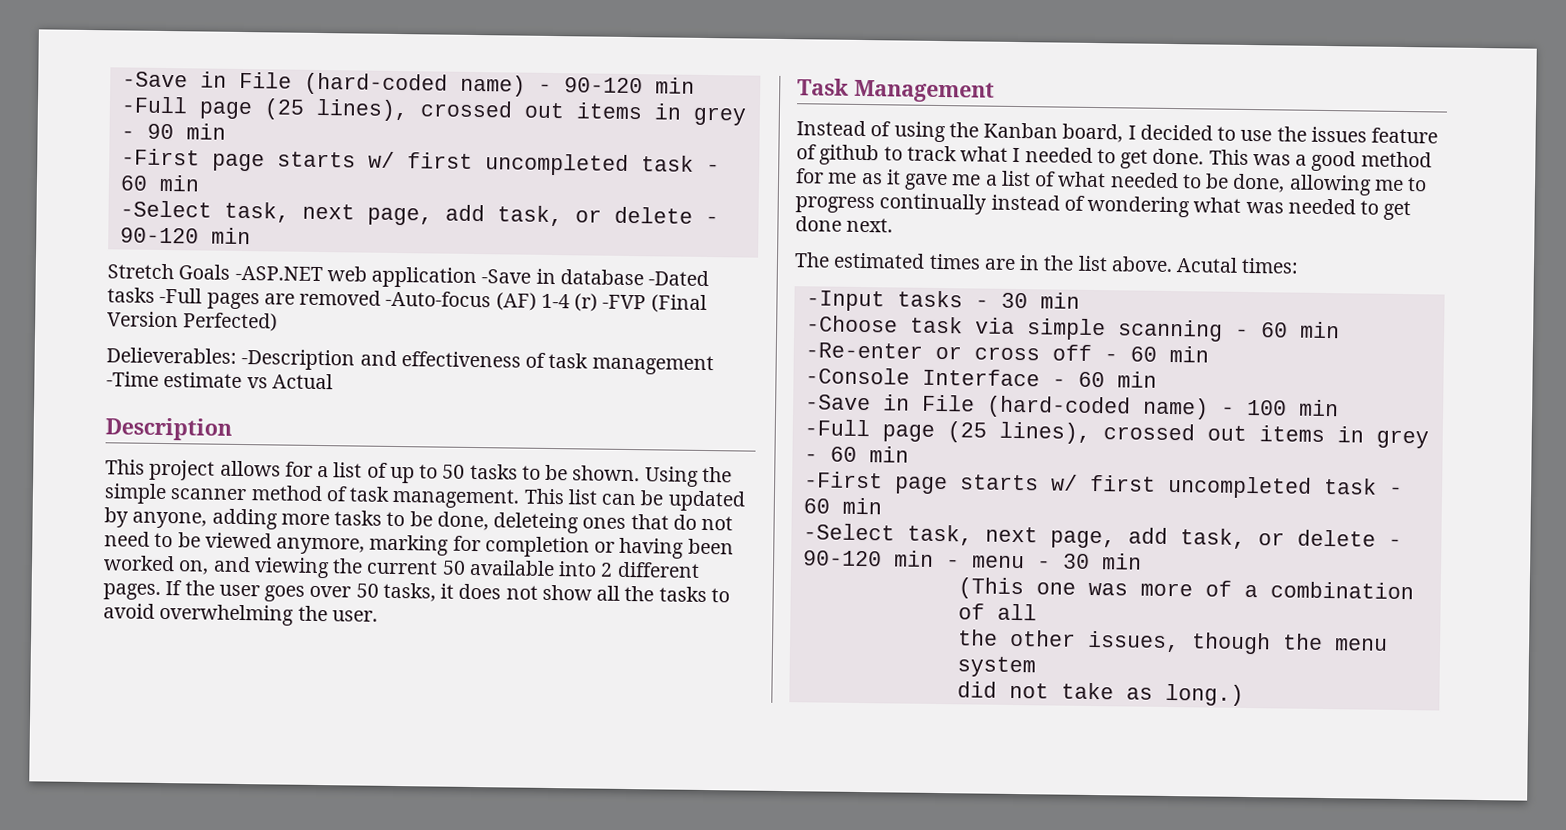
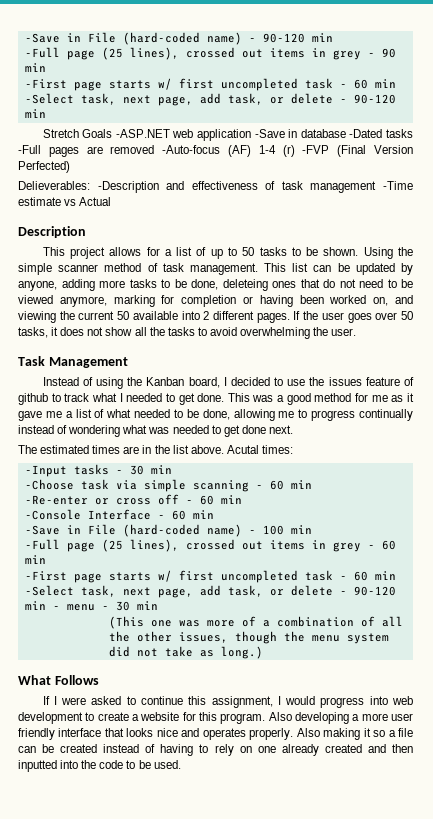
+ What Follows
+ If I were asked to continue this assignment, I would progress into web development to create a website for this program. Also developing a more user friendly interface that looks nice and operates properly. Also making it so a file can be created instead of having to rely on one already created and then inputted into the code to be used.

